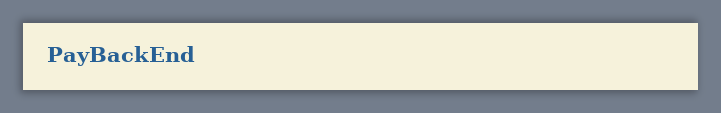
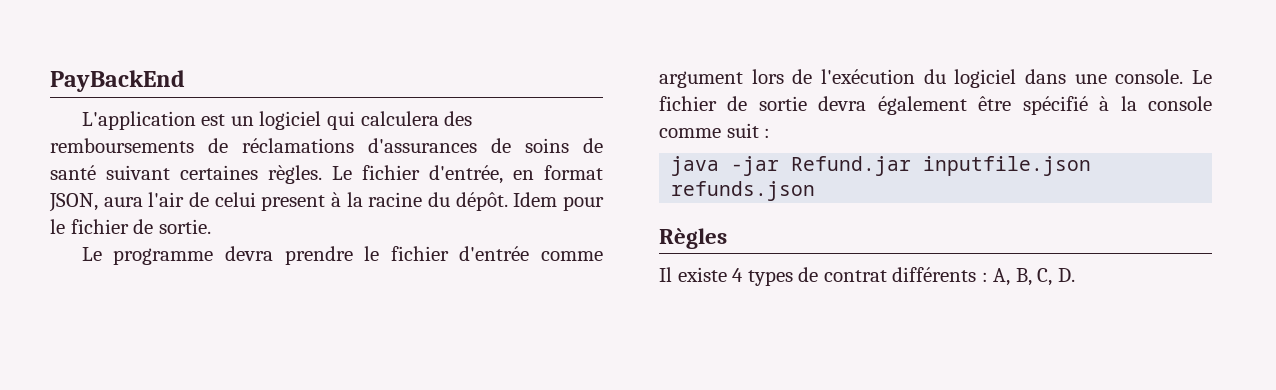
+ L'application est un logiciel qui calculera des remboursements de réclamations d'assurances de soins de santé suivant certaines règles. Le fichier d'entrée, en format JSON, aura l'air de celui present à la racine du dépôt. Idem pour le fichier de sortie.
+ Le programme devra prendre le fichier d'entrée comme argument lors de l'exécution du logiciel dans une console. Le fichier de sortie devra également être spécifié à la console comme suit :
+ java -jar Refund.jar inputfile.json refunds.json
+ Règles
+ Il existe 4 types de contrat différents : A, B, C, D.

